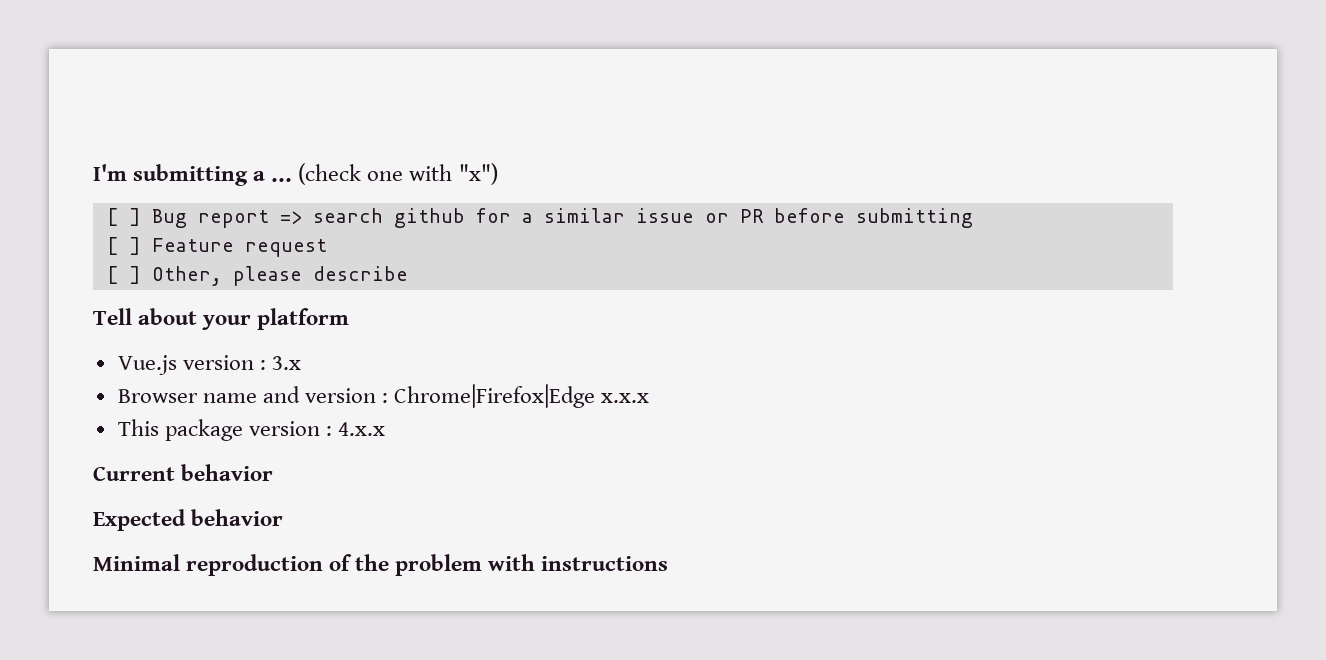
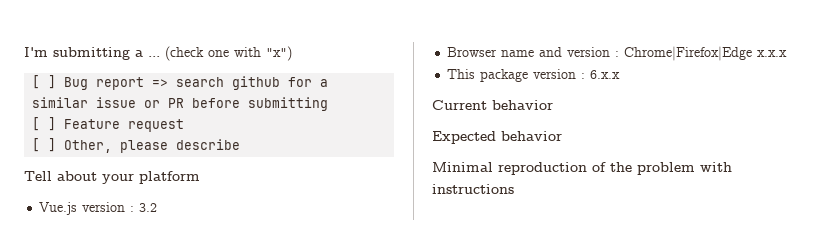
- Vue.js version : 3.x
+ Vue.js version : 3.2
- This package version : 4.x.x
+ This package version : 6.x.x

